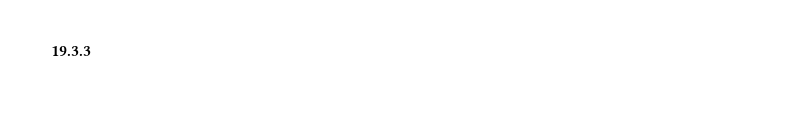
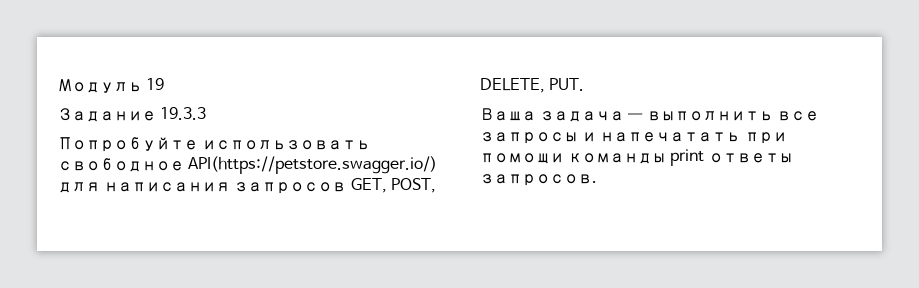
- 19.3.3
+ Модуль 19
+ Задание 19.3.3
+ Попробуйте использовать свободное API(https://petstore.swagger.io/) для написания запросов GET, POST, DELETE, PUT.
+ Ваша задача — выполнить все запросы и напечатать при помощи команды print ответы запросов.

